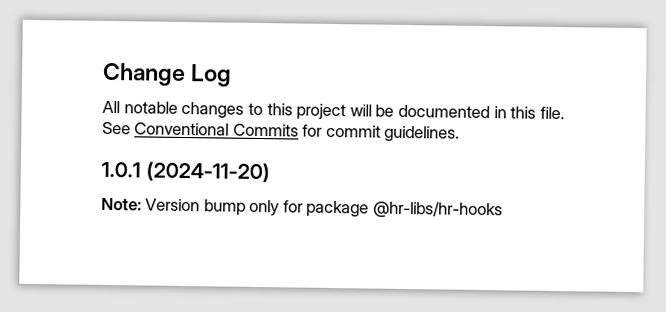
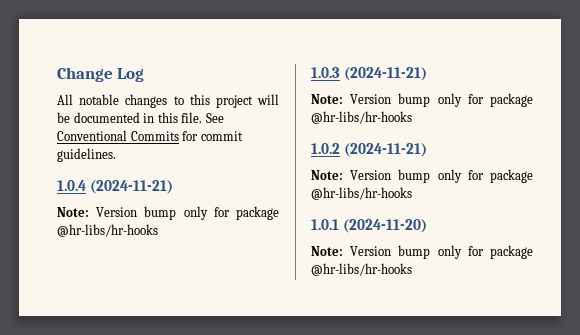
+ 1.0.4 (2024-11-21)
+ Note: Version bump only for package @hr-libs/hr-hooks
+ 1.0.3 (2024-11-21)
+ Note: Version bump only for package @hr-libs/hr-hooks
+ 1.0.2 (2024-11-21)
+ Note: Version bump only for package @hr-libs/hr-hooks

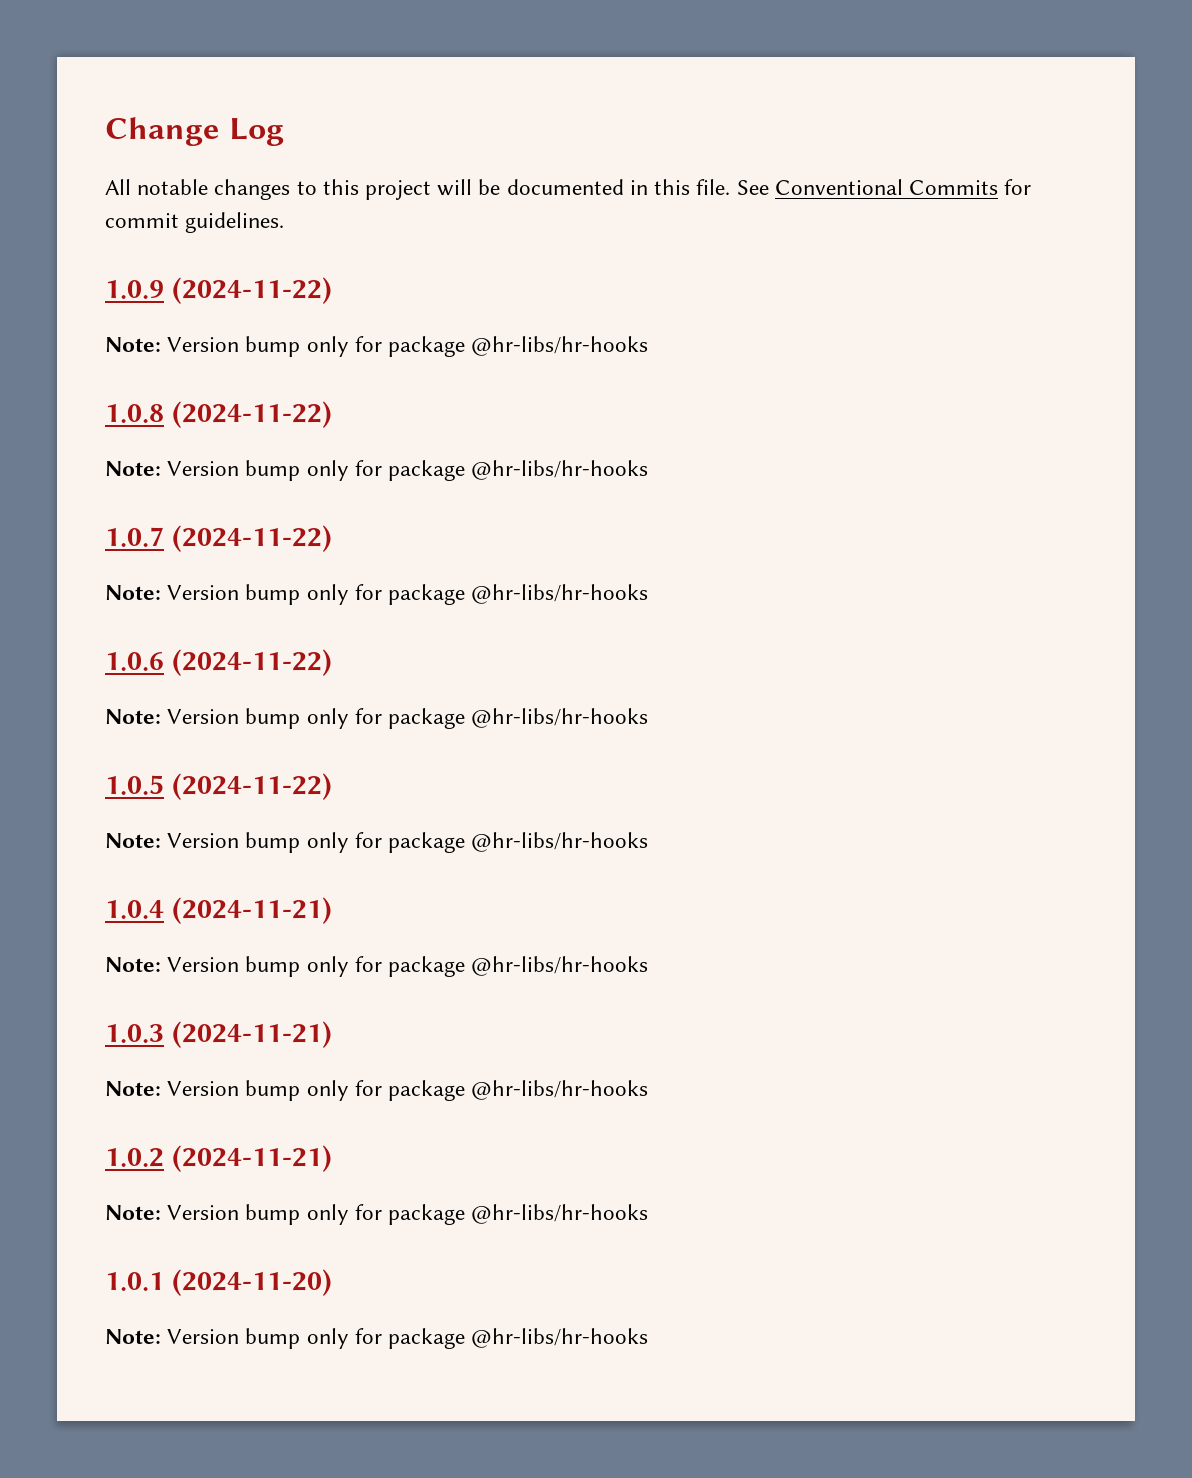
+ 1.0.9 (2024-11-22)
+ Note: Version bump only for package @hr-libs/hr-hooks
+ 1.0.8 (2024-11-22)
+ Note: Version bump only for package @hr-libs/hr-hooks
+ 1.0.7 (2024-11-22)
+ Note: Version bump only for package @hr-libs/hr-hooks
+ 1.0.6 (2024-11-22)
+ Note: Version bump only for package @hr-libs/hr-hooks
+ 1.0.5 (2024-11-22)
+ Note: Version bump only for package @hr-libs/hr-hooks

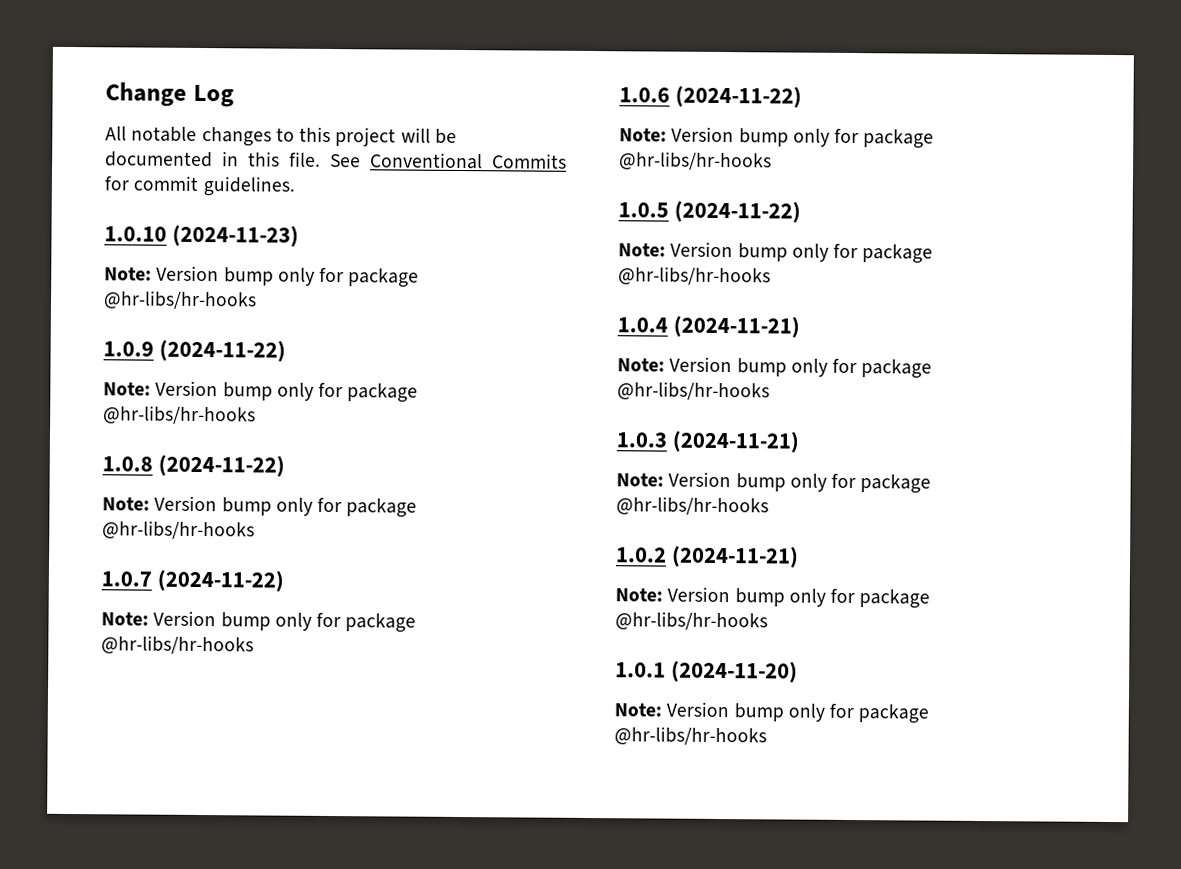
+ 1.0.10 (2024-11-23)
+ Note: Version bump only for package @hr-libs/hr-hooks

